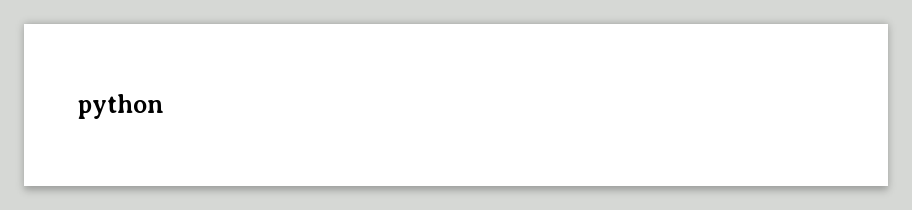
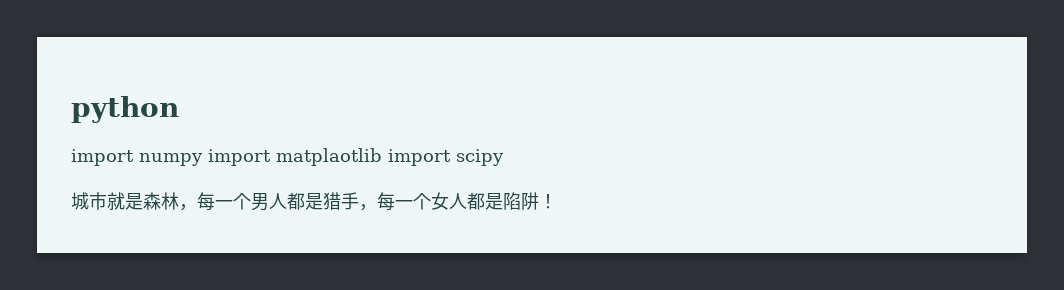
+ import numpy import matplaotlib import scipy
+ 城市就是森林，每一个男人都是猎手，每一个女人都是陷阱！

